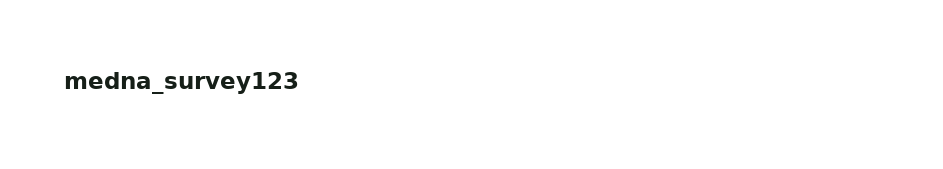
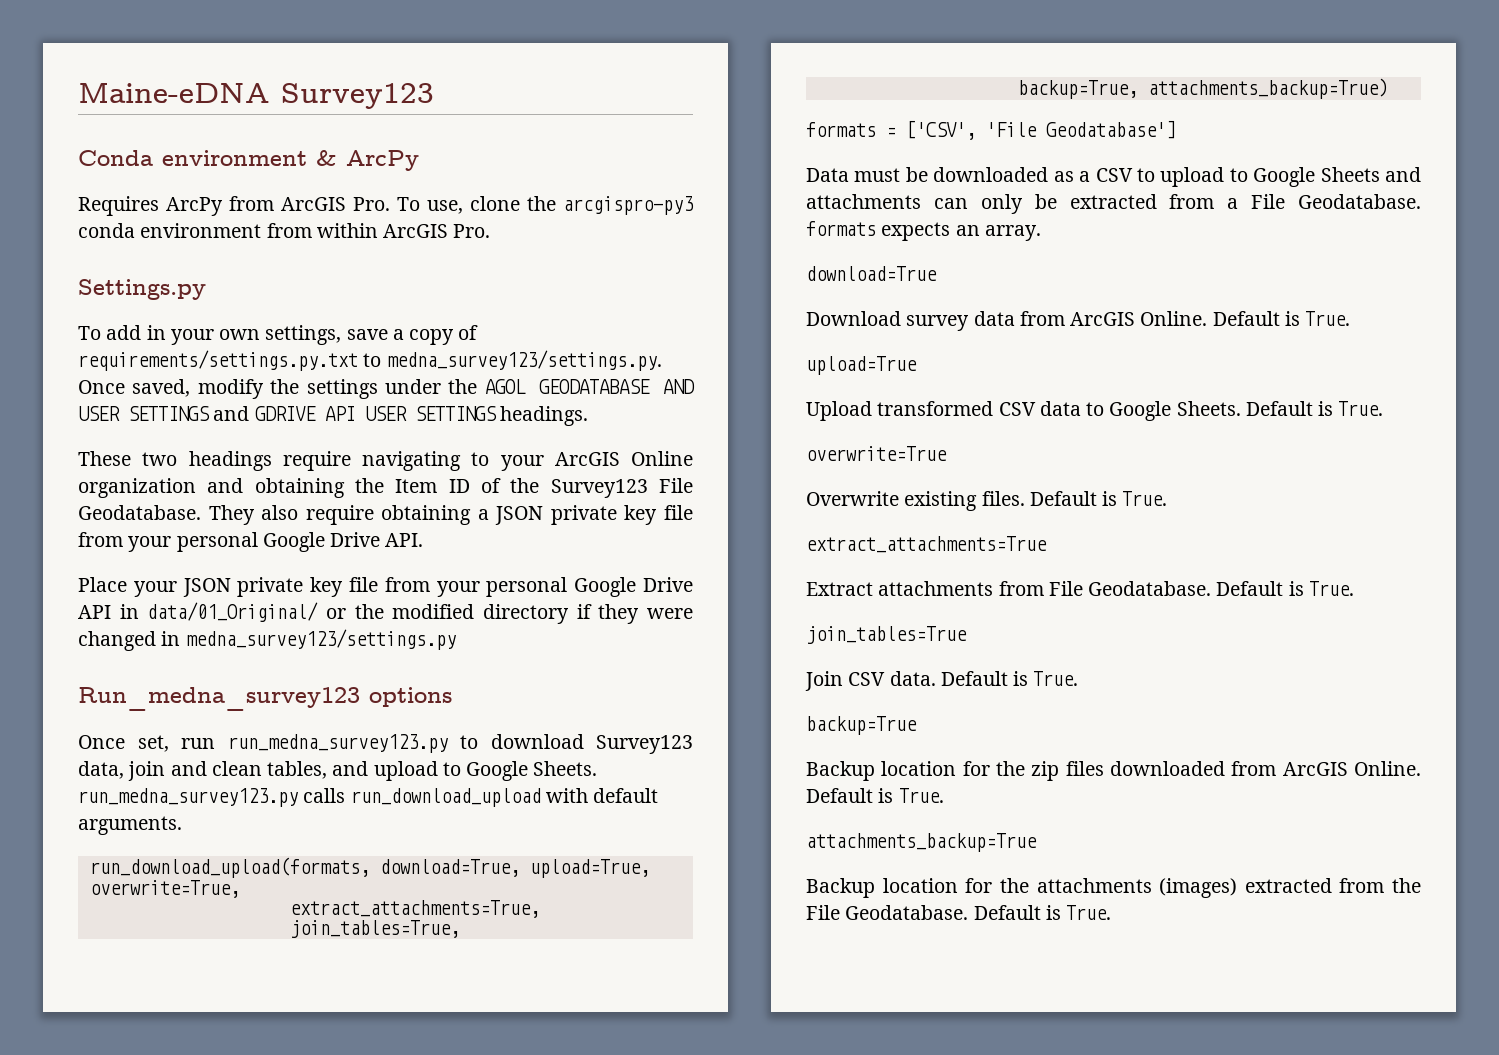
- medna_survey123
+ Maine-eDNA Survey123
+ Conda environment & ArcPy
+ Requires ArcPy from ArcGIS Pro. To use, clone the arcgispro-py3 conda environment from within ArcGIS Pro.
+ Settings.py
+ To add in your own settings, save a copy of requirements/settings.py.txt to medna_survey123/settings.py. Once saved, modify the settings under the AGOL GEODATABASE AND USER SETTINGS and GDRIVE API USER SETTINGS headings.
+ These two headings require navigating to your ArcGIS Online organization and obtaining the Item ID of the Survey123 File Geodatabase. They also require obtaining a JSON private key file from your personal Google Drive API.
+ Place your JSON private key file from your personal Google Drive API in data/01_Original/ or the modified directory if they were changed in medna_survey123/settings.py
+ Run_medna_survey123 options
+ Once set, run run_medna_survey123.py to download Survey123 data, join and clean tables, and upload to Google Sheets. run_medna_survey123.py calls run_download_upload with default arguments.
+ run_download_upload(formats, download=True, upload=True, overwrite=True,
+ extract_attachments=True, join_tables=True,
+ backup=True, attachments_backup=True)
+ formats = ['CSV', 'File Geodatabase']
+ Data must be downloaded as a CSV to upload to Google Sheets and attachments can only be extracted from a File Geodatabase. formats expects an array.
+ download=True
+ Download survey data from ArcGIS Online. Default is True.
+ upload=True
+ Upload transformed CSV data to Google Sheets. Default is True.
+ overwrite=True
+ Overwrite existing files. Default is True.
+ extract_attachments=True
+ Extract attachments from File Geodatabase. Default is True.
+ join_tables=True
+ Join CSV data. Default is True.
+ backup=True
+ Backup location for the zip files downloaded from ArcGIS Online. Default is True.
+ attachments_backup=True
+ Backup location for the attachments (images) extracted from the File Geodatabase. Default is True.

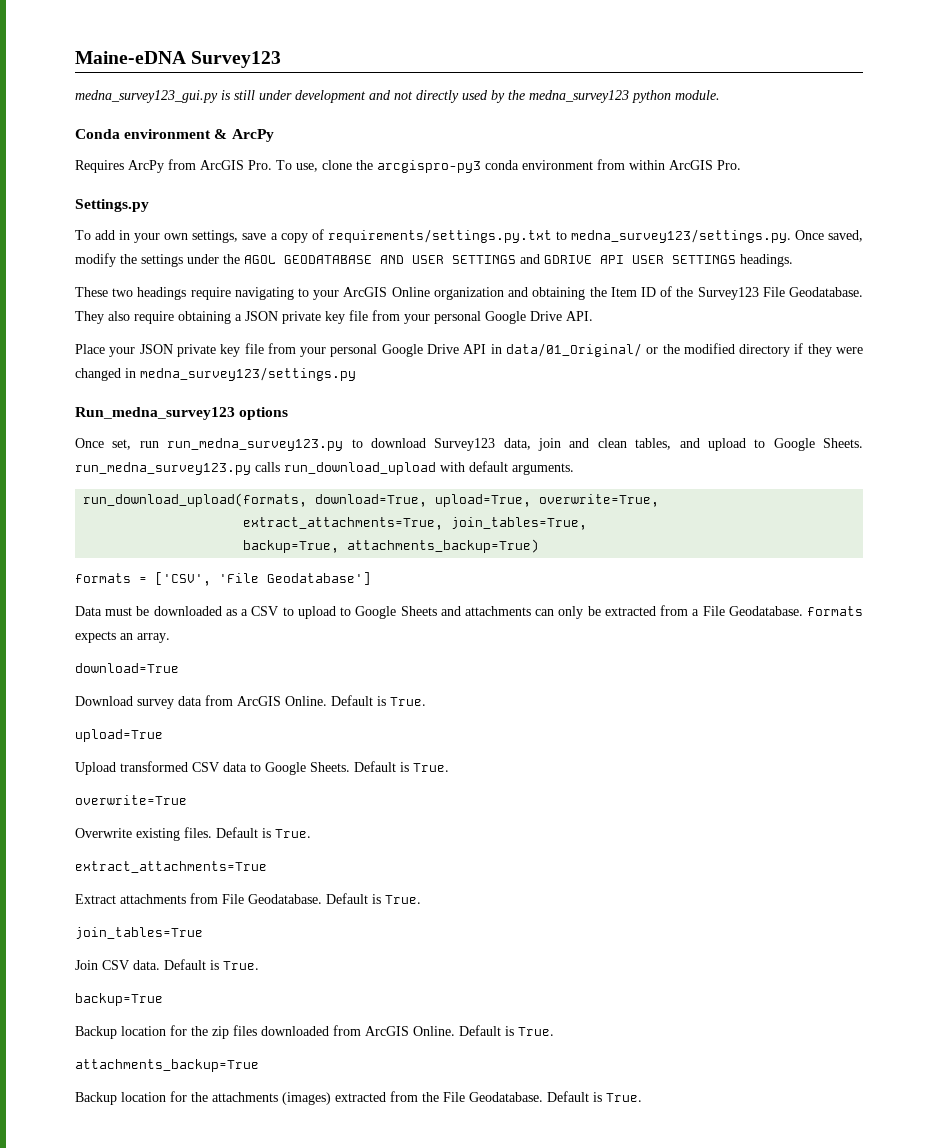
+ medna_survey123_gui.py is still under development and not directly used by the medna_survey123 python module.

